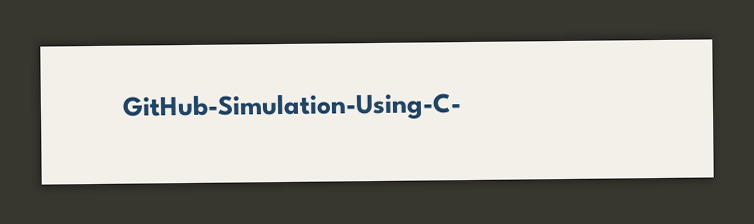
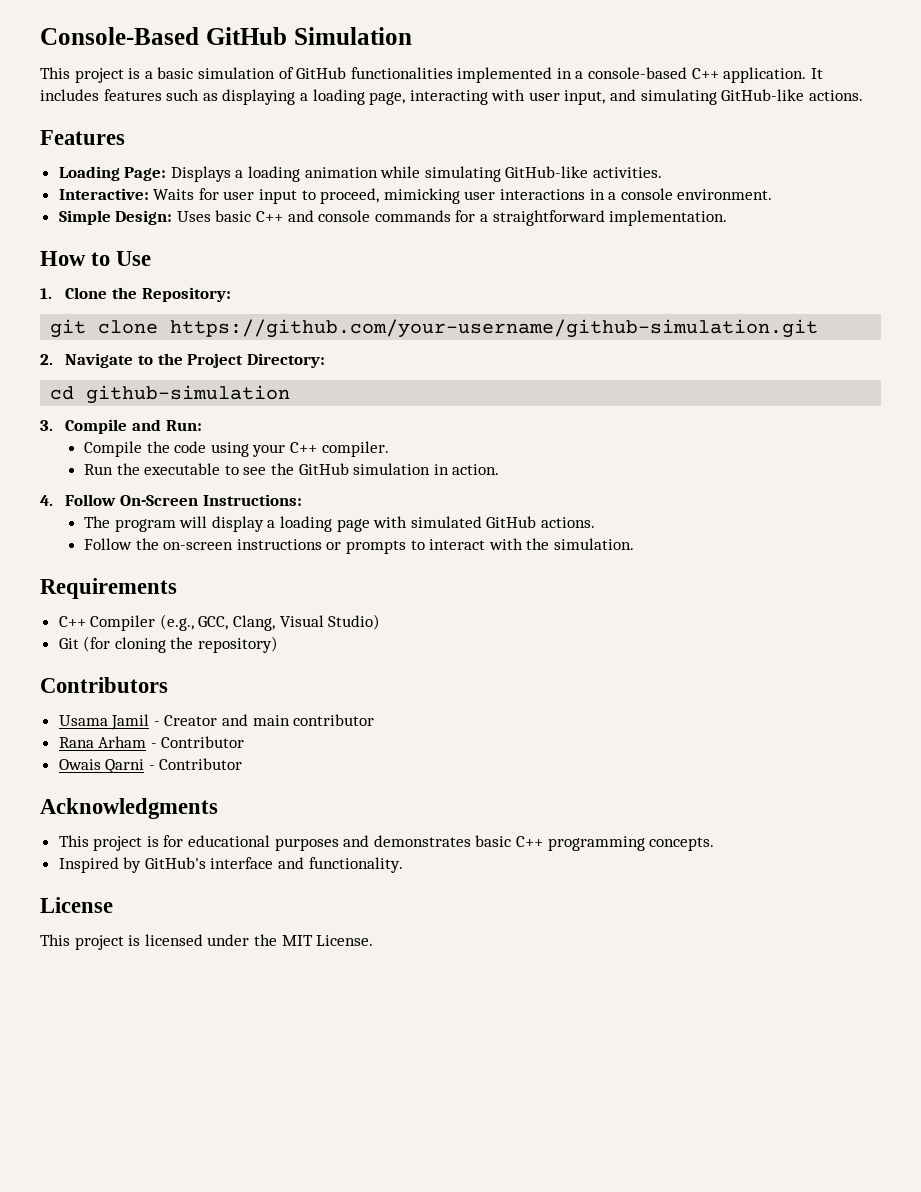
- GitHub-Simulation-Using-C-
+ Console-Based GitHub Simulation
+ This project is a basic simulation of GitHub functionalities implemented in a console-based C++ application. It includes features such as displaying a loading page, interacting with user input, and simulating GitHub-like actions.
+ Features
+ Loading Page: Displays a loading animation while simulating GitHub-like activities.
+ Interactive: Waits for user input to proceed, mimicking user interactions in a console environment.
+ Simple Design: Uses basic C++ and console commands for a straightforward implementation.
+ How to Use
+ 1. Clone the Repository:
+ git clone https://github.com/your-username/github-simulation.git
+ 2. Navigate to the Project Directory:
+ cd github-simulation
+ 3. Compile and Run:
+ Compile the code using your C++ compiler.
+ Run the executable to see the GitHub simulation in action.
+ 4. Follow On-Screen Instructions:
+ The program will display a loading page with simulated GitHub actions.
+ Follow the on-screen instructions or prompts to interact with the simulation.
+ Requirements
+ C++ Compiler (e.g., GCC, Clang, Visual Studio)
+ Git (for cloning the repository)
+ Contributors
+ Usama Jamil - Creator and main contributor
+ Rana Arham - Contributor
+ Owais Qarni - Contributor
+ Acknowledgments
+ This project is for educational purposes and demonstrates basic C++ programming concepts.
+ Inspired by GitHub's interface and functionality.
+ License
+ This project is licensed under the MIT License.

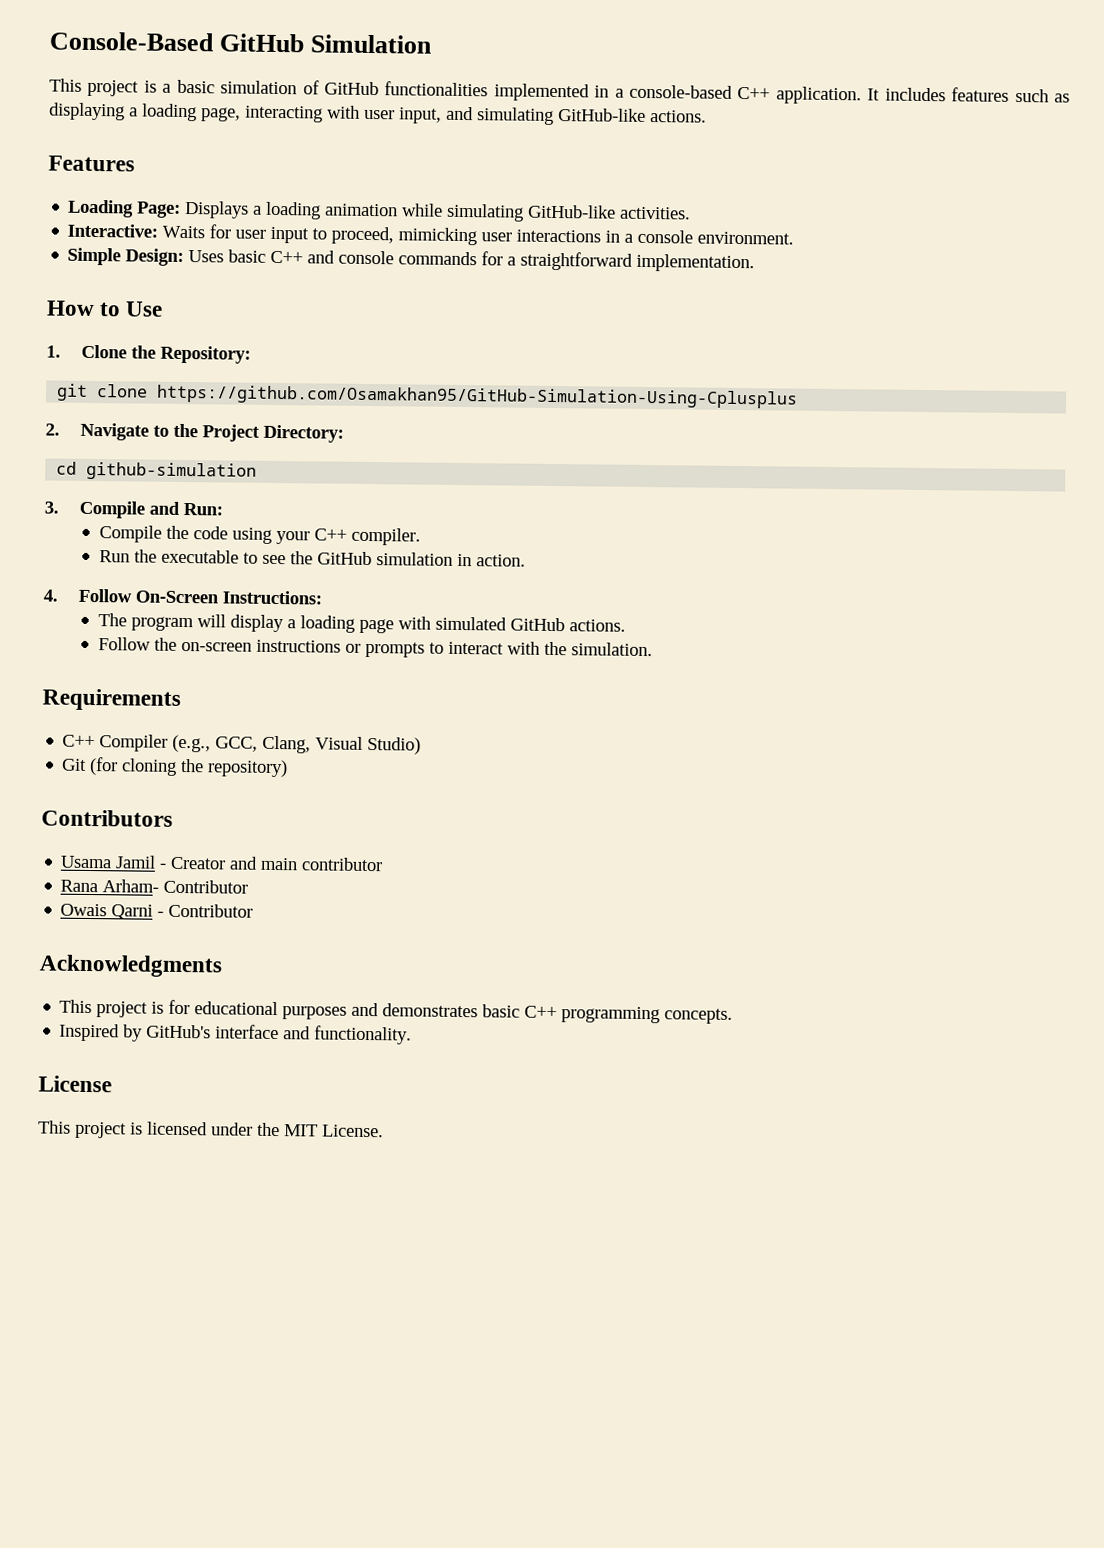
- git clone https://github.com/your-username/github-simulation.git
+ git clone https://github.com/Osamakhan95/GitHub-Simulation-Using-Cplusplus
- Rana Arham - Contributor
+ Rana Arham- Contributor

